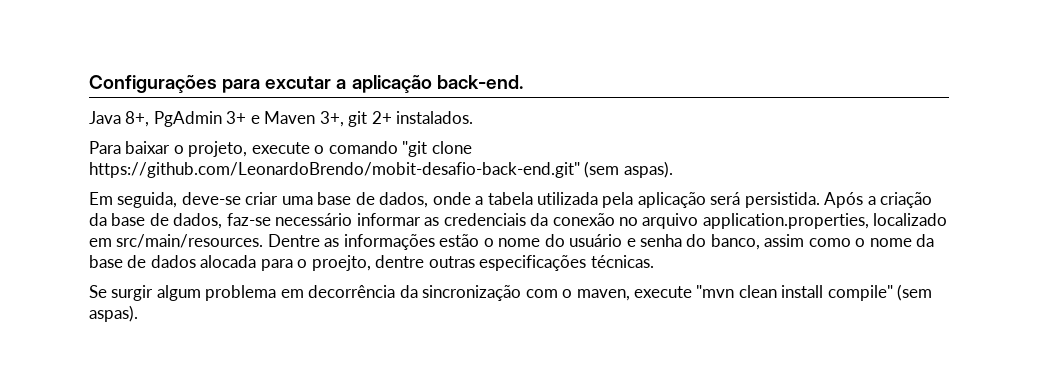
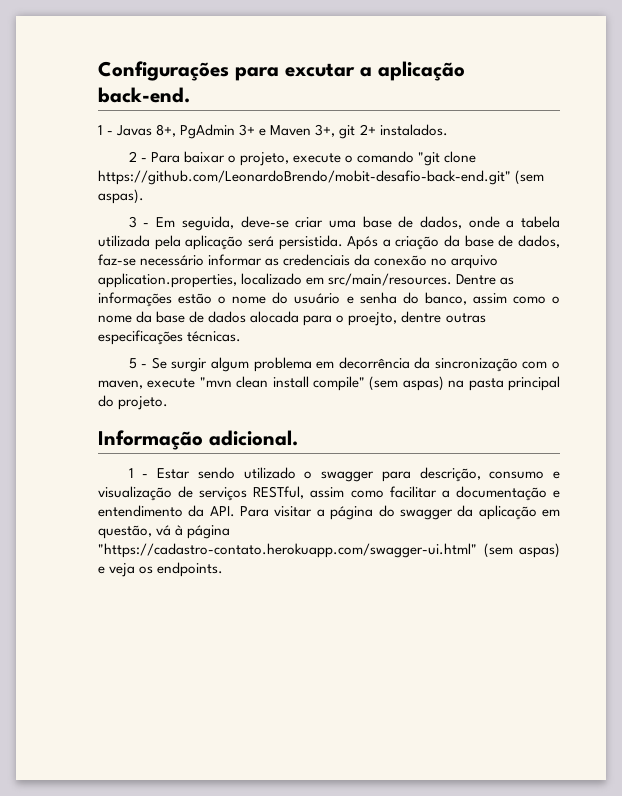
- Java 8+, PgAdmin 3+ e Maven 3+, git 2+ instalados.
+ 1 - Javas 8+, PgAdmin 3+ e Maven 3+, git 2+ instalados.
- Para baixar o projeto, execute o comando "git clone https://github.com/LeonardoBrendo/mobit-desafio-back-end.git" (sem aspas).
+ 2 - Para baixar o projeto, execute o comando "git clone https://github.com/LeonardoBrendo/mobit-desafio-back-end.git" (sem aspas).
- Em seguida, deve-se criar uma base de dados, onde a tabela utilizada pela aplicação será persistida.
+ 3 - Em seguida, deve-se criar uma base de dados, onde a tabela utilizada pela aplicação será persistida.
- Se surgir algum problema em decorrência da sincronização com o maven, execute "mvn clean install compile" (sem aspas).
+ 5 - Se surgir algum problema em decorrência da sincronização com o maven, execute "mvn clean install compile" (sem aspas) na pasta principal do projeto.
+ Informação adicional.
+ 1 - Estar sendo utilizado o swagger para descrição, consumo e visualização de serviços RESTful, assim como facilitar a documentação e entendimento da API. Para visitar a página do swagger da aplicação em questão, vá à página "https://cadastro-contato.herokuapp.com/swagger-ui.html" (sem aspas) e veja os endpoints.

